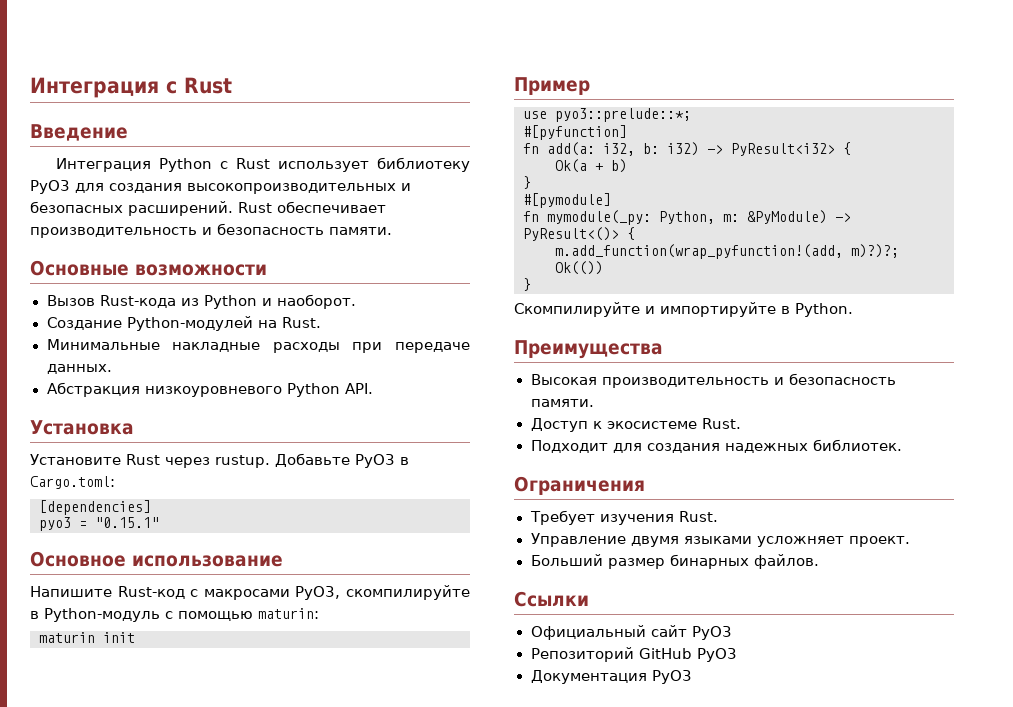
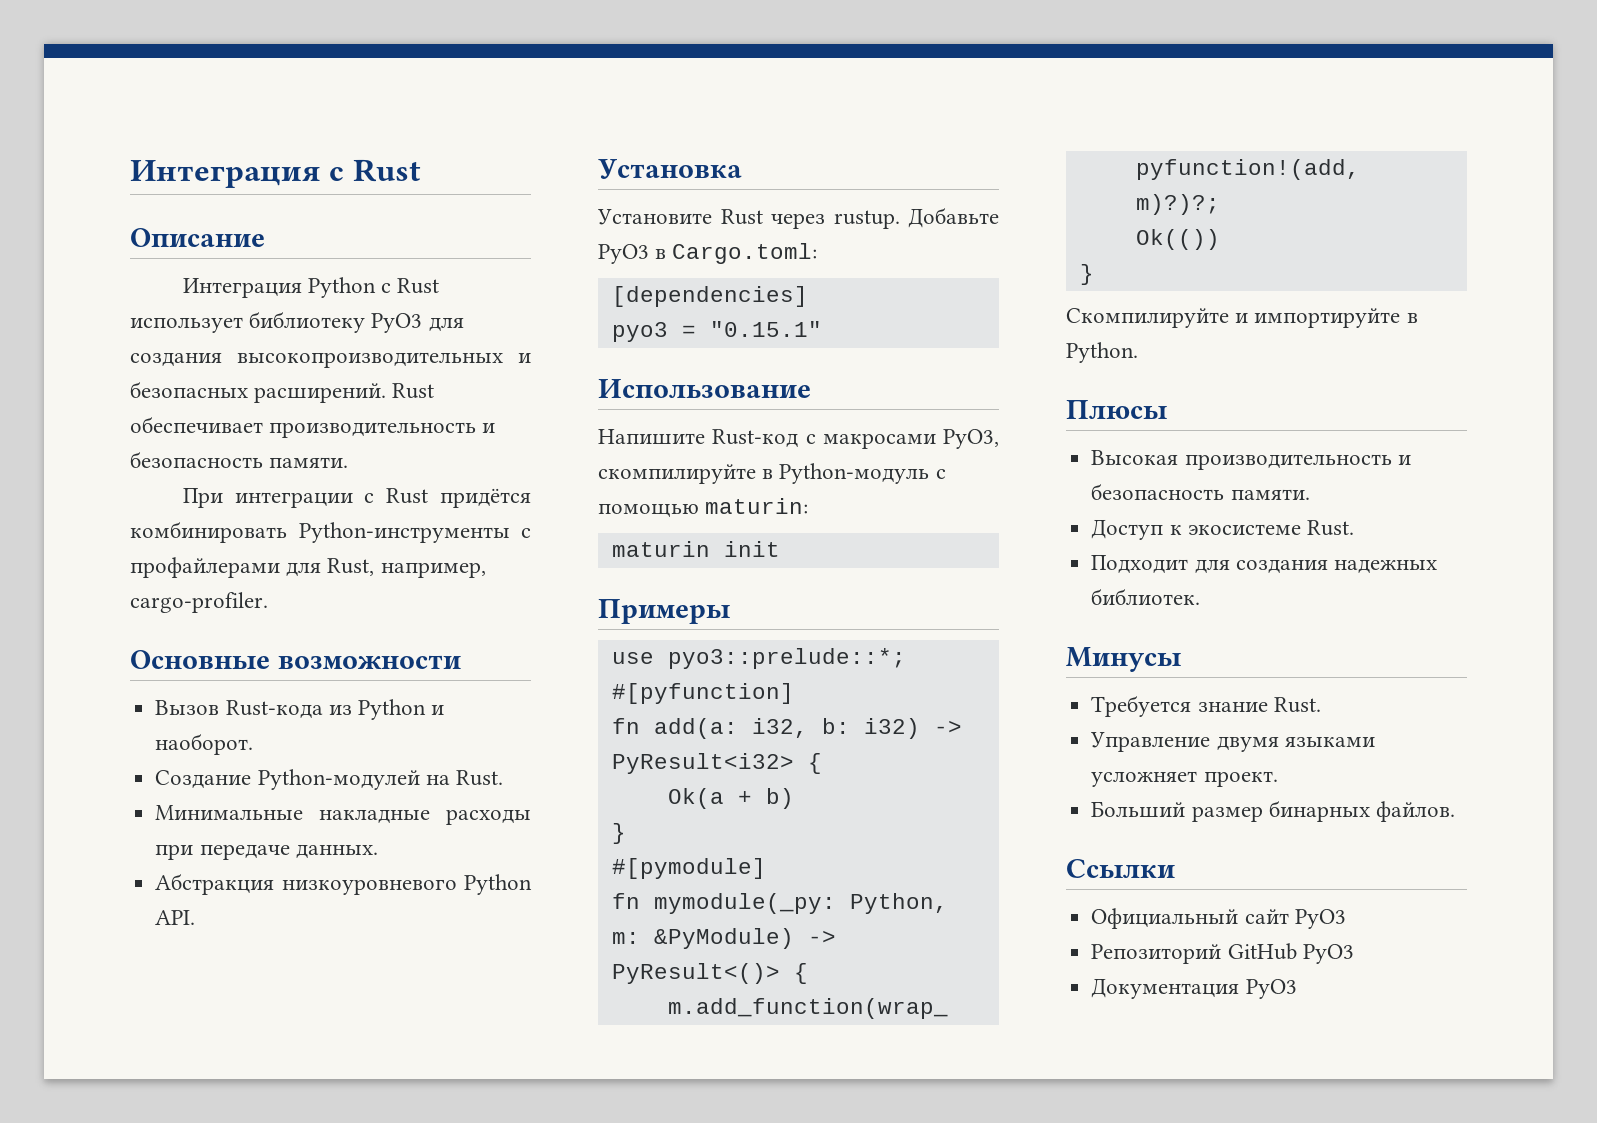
- Введение
+ Описание
+ При интеграции с Rust придётся комбинировать Python-инструменты с профайлерами для Rust, например, cargo-profiler.
- Основное использование
+ Использование
- Пример
+ Примеры
- Преимущества
+ Плюсы
- Ограничения
- Требует изучения Rust.
+ Минусы
+ Требуется знание Rust.

